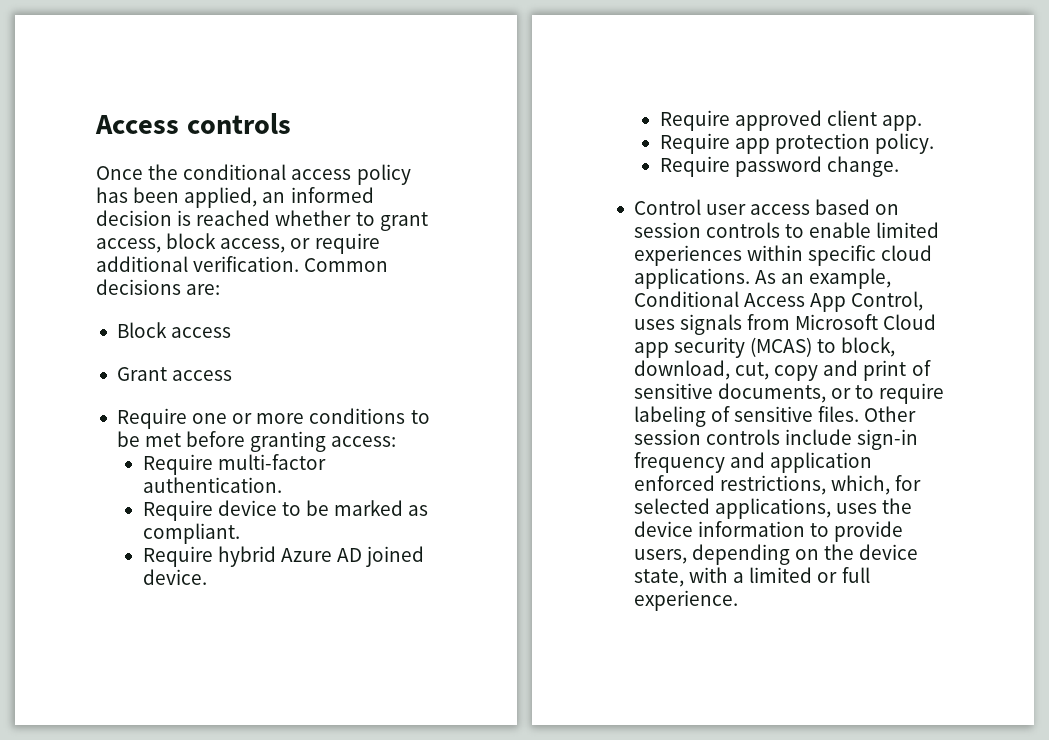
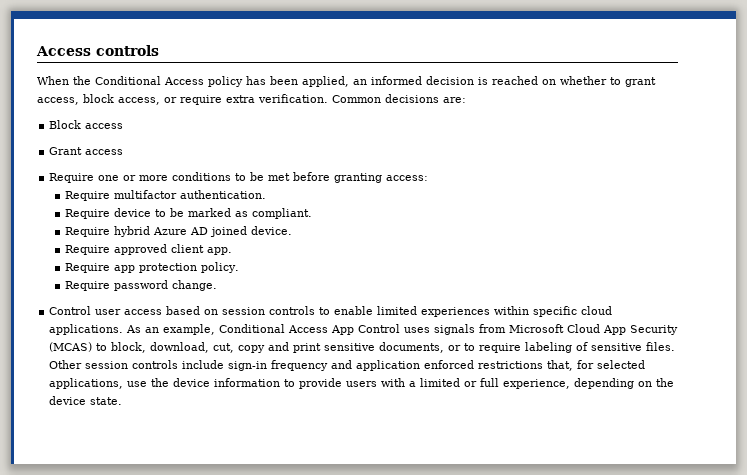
- Once the conditional access policy has been applied, an informed decision is reached whether to grant access, block access, or require additional verification.
+ When the Conditional Access policy has been applied, an informed decision is reached on whether to grant access, block access, or require extra verification.
- Require multi-factor authentication.
+ Require multifactor authentication.
- As an example, Conditional Access App Control, uses signals from Microsoft Cloud app security (MCAS) to block, download, cut, copy and print of sensitive documents, or to require labeling of sensitive files.
+ As an example, Conditional Access App Control uses signals from Microsoft Cloud App Security (MCAS) to block, download, cut, copy and print sensitive documents, or to require labeling of sensitive files.
- Other session controls include sign-in frequency and application enforced restrictions, which, for selected applications, uses the device information to provide users, depending on the device state, with a limited or full experience.
+ Other session controls include sign-in frequency and application enforced restrictions that, for selected applications, use the device information to provide users with a limited or full experience, depending on the device state.

